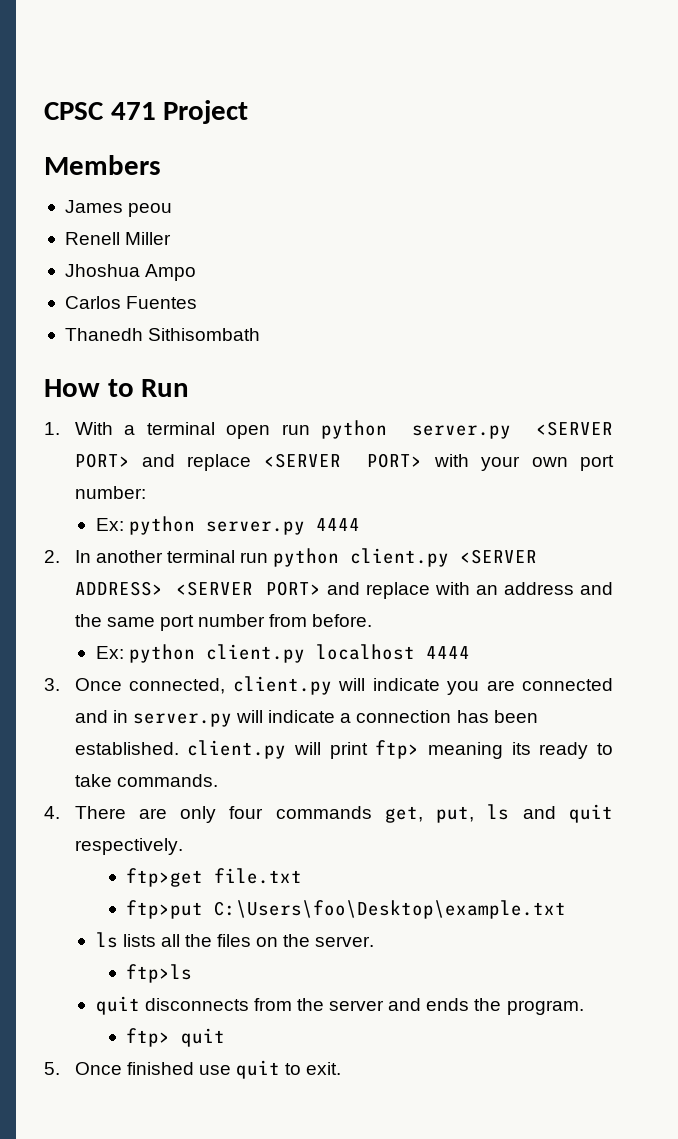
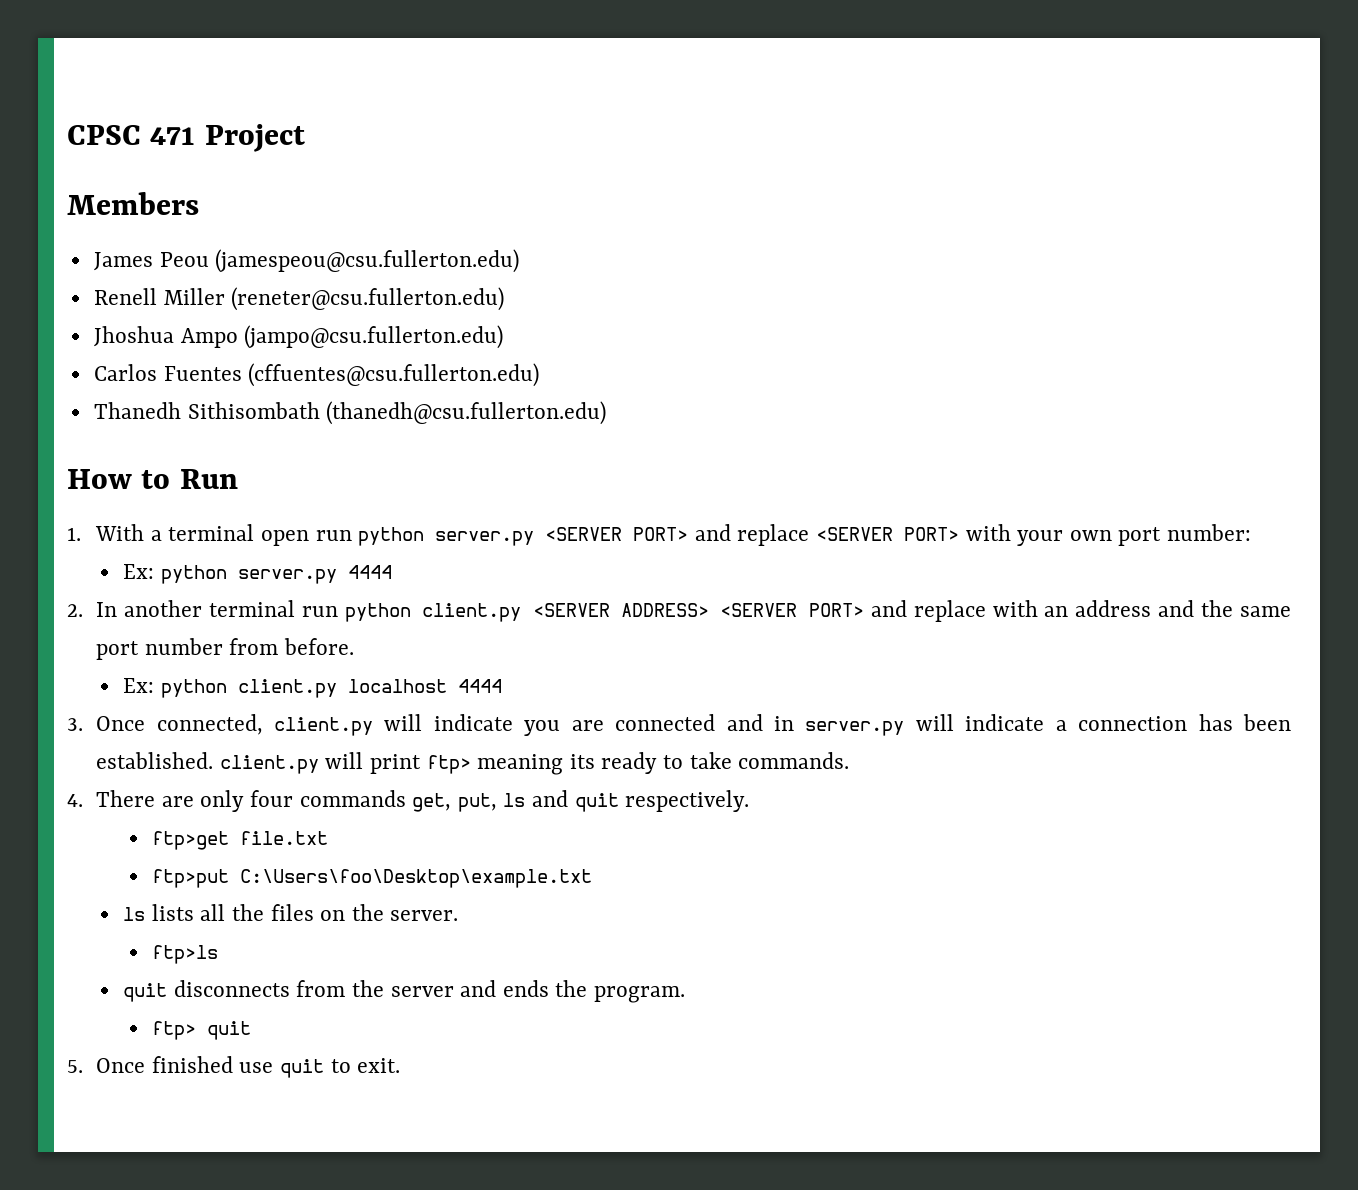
- James peou
+ James Peou (jamespeou@csu.fullerton.edu)
- Renell Miller
+ Renell Miller (reneter@csu.fullerton.edu)
- Jhoshua Ampo
+ Jhoshua Ampo (jampo@csu.fullerton.edu)
- Carlos Fuentes
+ Carlos Fuentes (cffuentes@csu.fullerton.edu)
- Thanedh Sithisombath
+ Thanedh Sithisombath (thanedh@csu.fullerton.edu)

